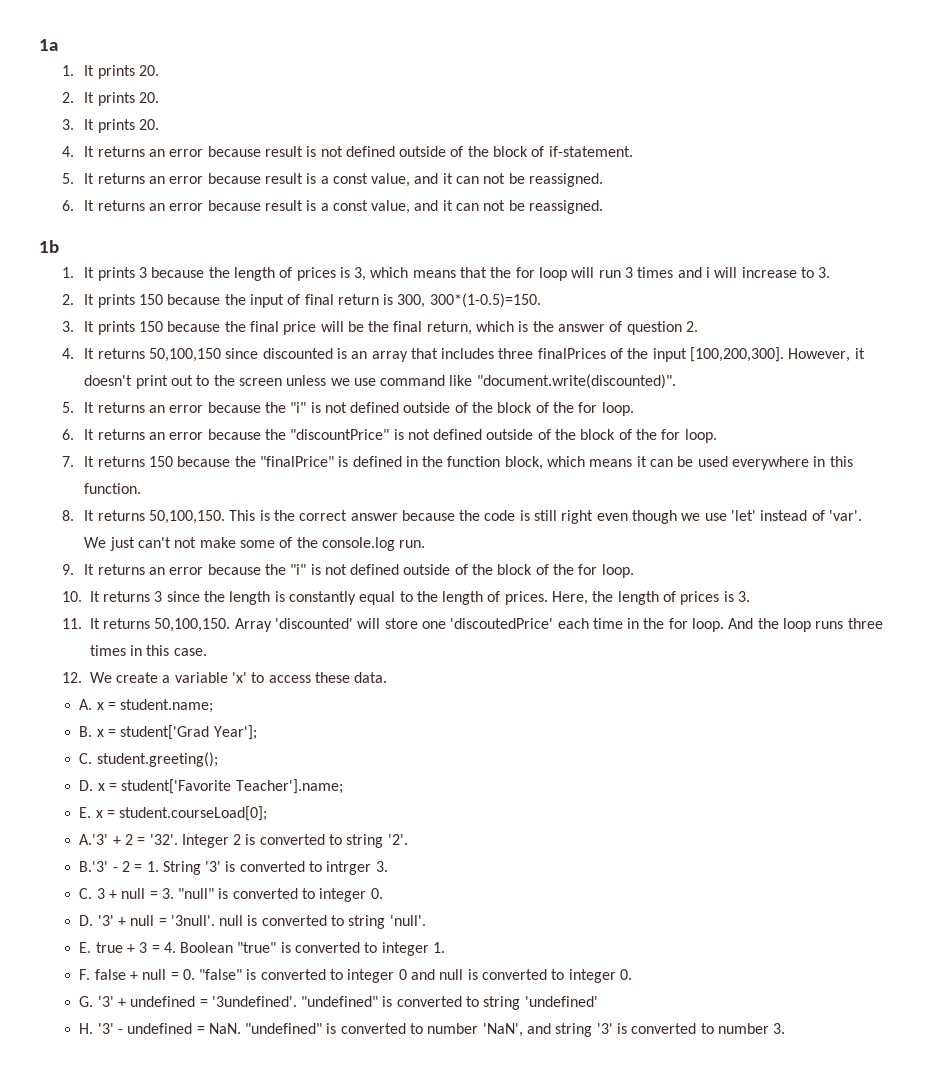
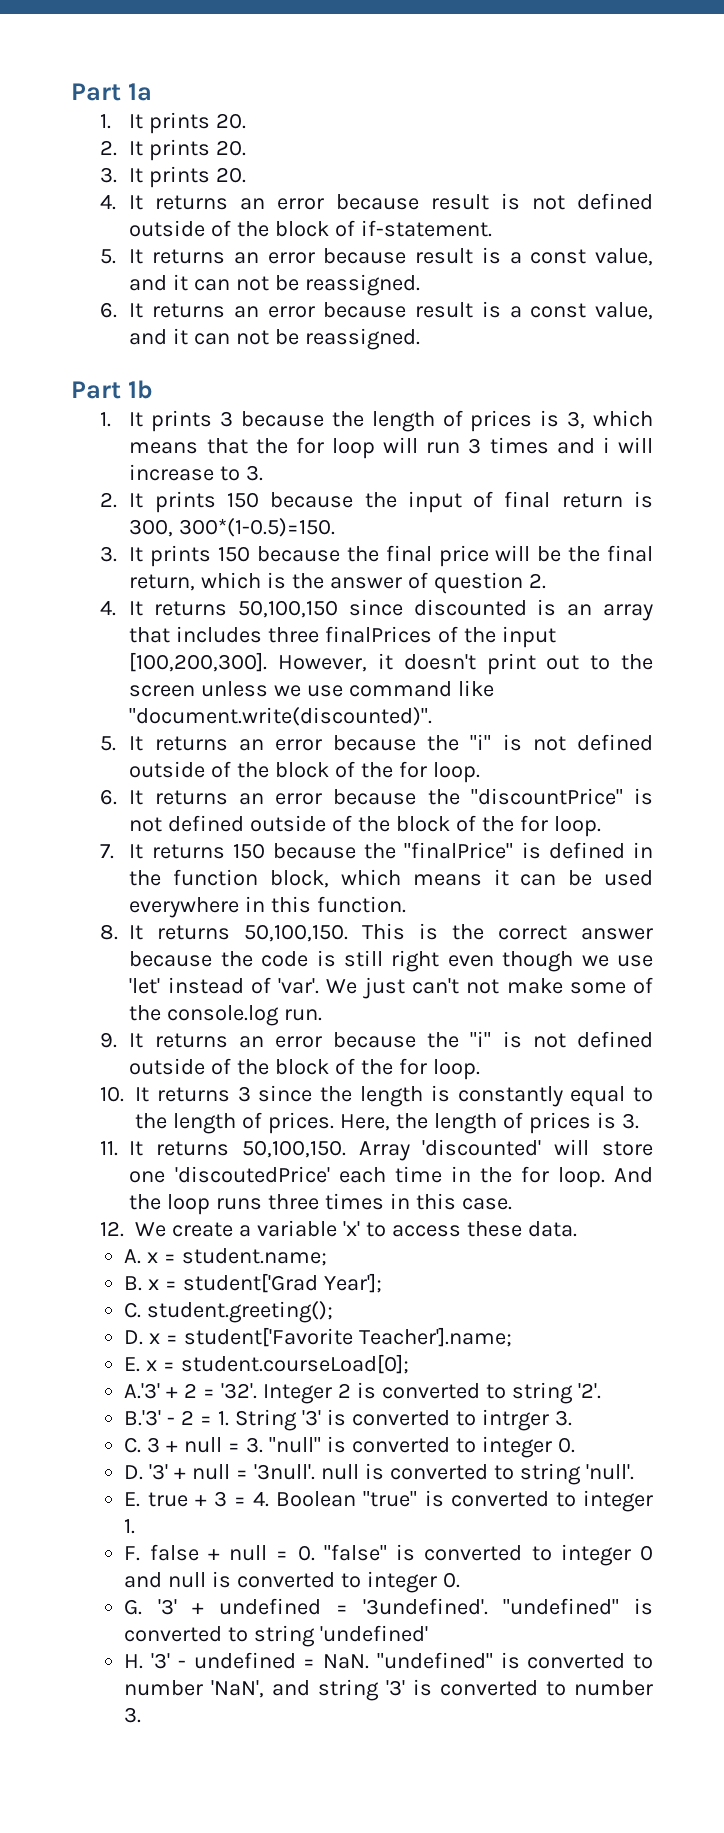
- 1a
+ Part 1a
- 1b
+ Part 1b

